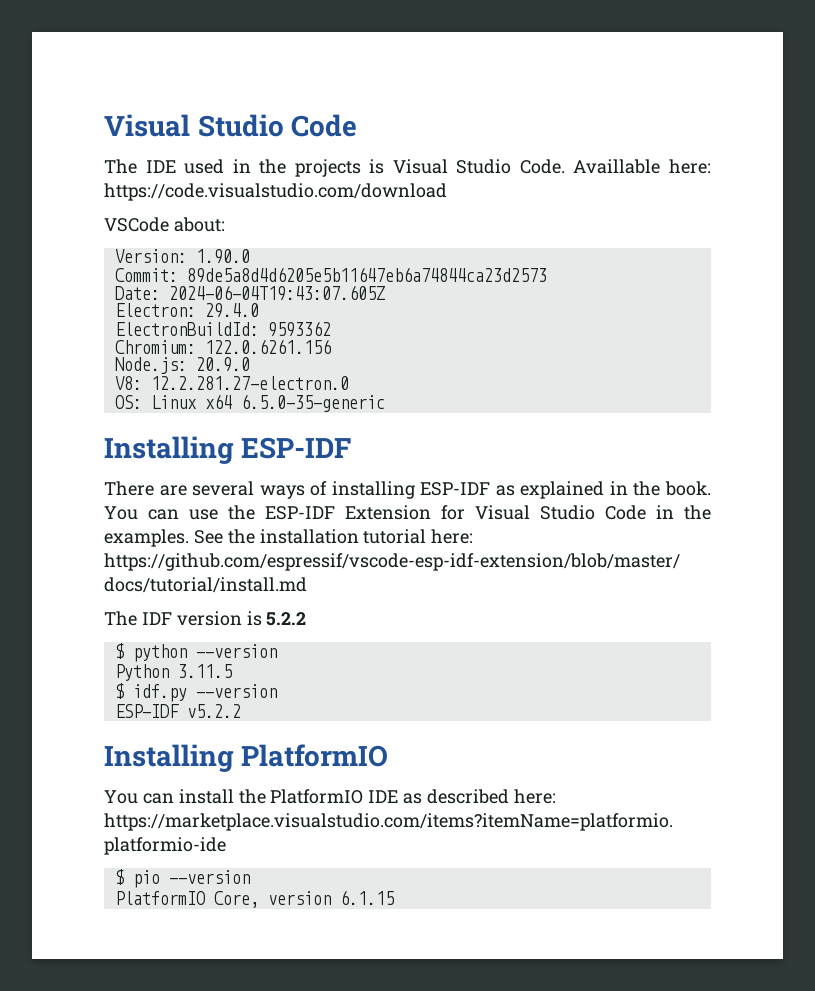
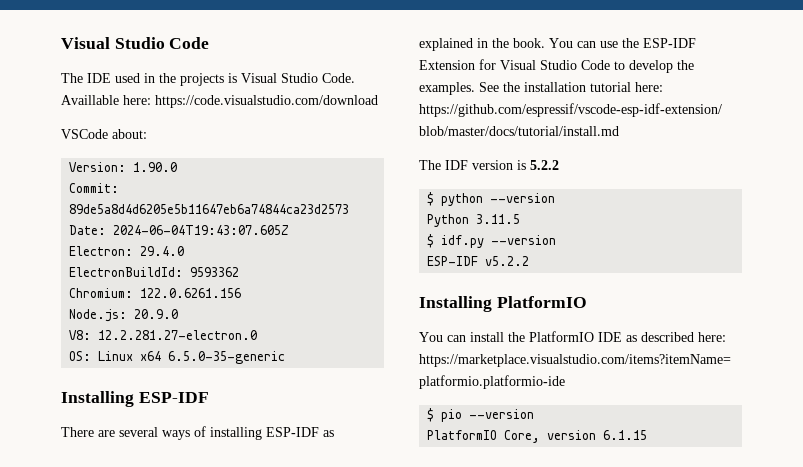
- You can use the ESP-IDF Extension for Visual Studio Code in the examples.
+ You can use the ESP-IDF Extension for Visual Studio Code to develop the examples.

